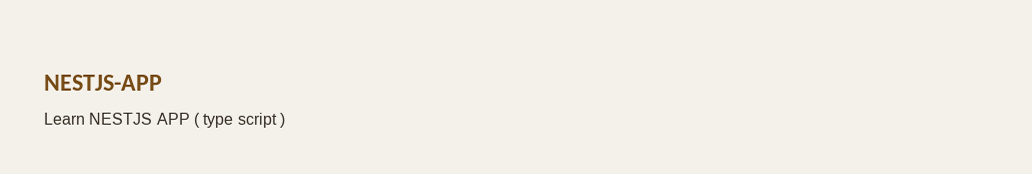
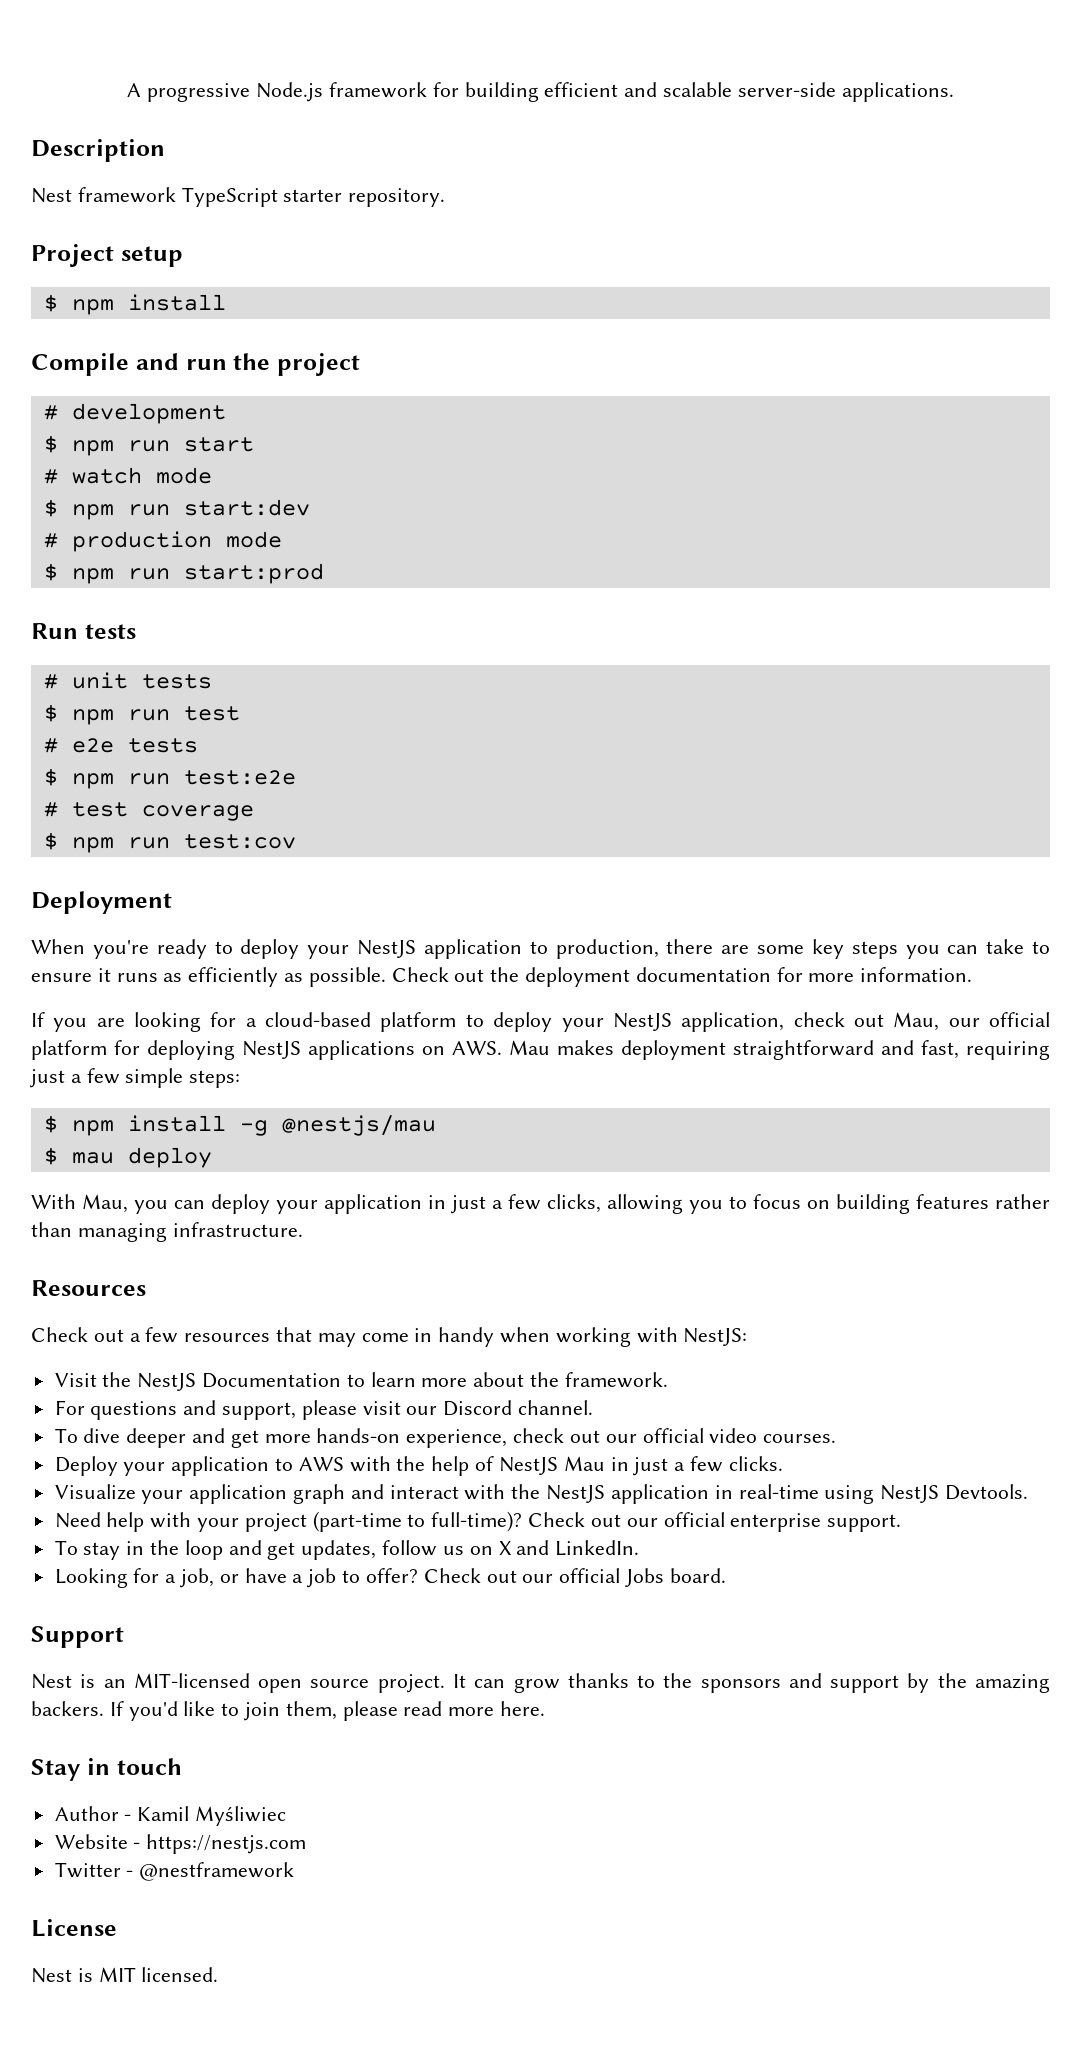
- NESTJS-APP
- Learn NESTJS APP ( type script )
+ A progressive Node.js framework for building efficient and scalable server-side applications.
+ Description
+ Nest framework TypeScript starter repository.
+ Project setup
+ $ npm install
+ Compile and run the project
+ # development
+ $ npm run start
+ # watch mode
+ $ npm run start:dev
+ # production mode
+ $ npm run start:prod
+ Run tests
+ # unit tests
+ $ npm run test
+ # e2e tests
+ $ npm run test:e2e
+ # test coverage
+ $ npm run test:cov
+ Deployment
+ When you're ready to deploy your NestJS application to production, there are some key steps you can take to ensure it runs as efficiently as possible. Check out the deployment documentation for more information.
+ If you are looking for a cloud-based platform to deploy your NestJS application, check out Mau, our official platform for deploying NestJS applications on AWS. Mau makes deployment straightforward and fast, requiring just a few simple steps:
+ $ npm install -g @nestjs/mau
+ $ mau deploy
+ With Mau, you can deploy your application in just a few clicks, allowing you to focus on building features rather than managing infrastructure.
+ Resources
+ Check out a few resources that may come in handy when working with NestJS:
+ Visit the NestJS Documentation to learn more about the framework.
+ For questions and support, please visit our Discord channel.
+ To dive deeper and get more hands-on experience, check out our official video courses.
+ Deploy your application to AWS with the help of NestJS Mau in just a few clicks.
+ Visualize your application graph and interact with the NestJS application in real-time using NestJS Devtools.
+ Need help with your project (part-time to full-time)? Check out our official enterprise support.
+ To stay in the loop and get updates, follow us on X and LinkedIn.
+ Looking for a job, or have a job to offer? Check out our official Jobs board.
+ Support
+ Nest is an MIT-licensed open source project. It can grow thanks to the sponsors and support by the amazing backers. If you'd like to join them, please read more here.
+ Stay in touch
+ Author - Kamil Myśliwiec
+ Website - https://nestjs.com
+ Twitter - @nestframework
+ License
+ Nest is MIT licensed.

